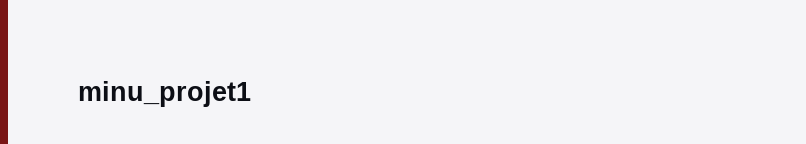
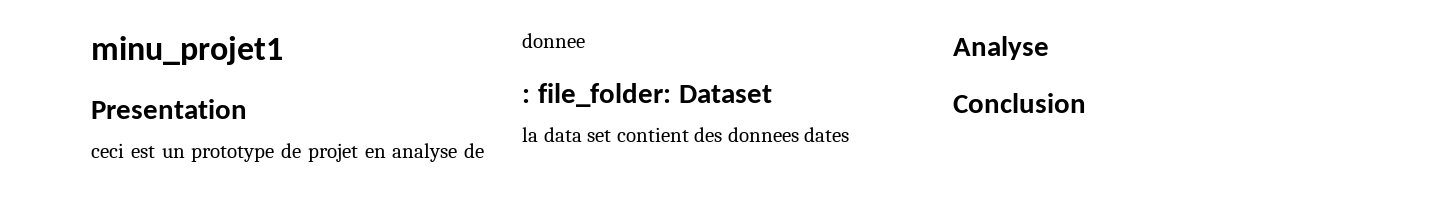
+ Presentation
+ ceci est un prototype de projet en analyse de donnee
+ : file_folder: Dataset
+ la data set contient des donnees dates
+ Analyse
+ Conclusion

